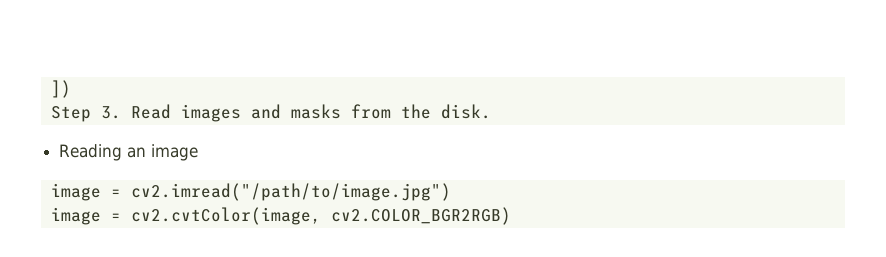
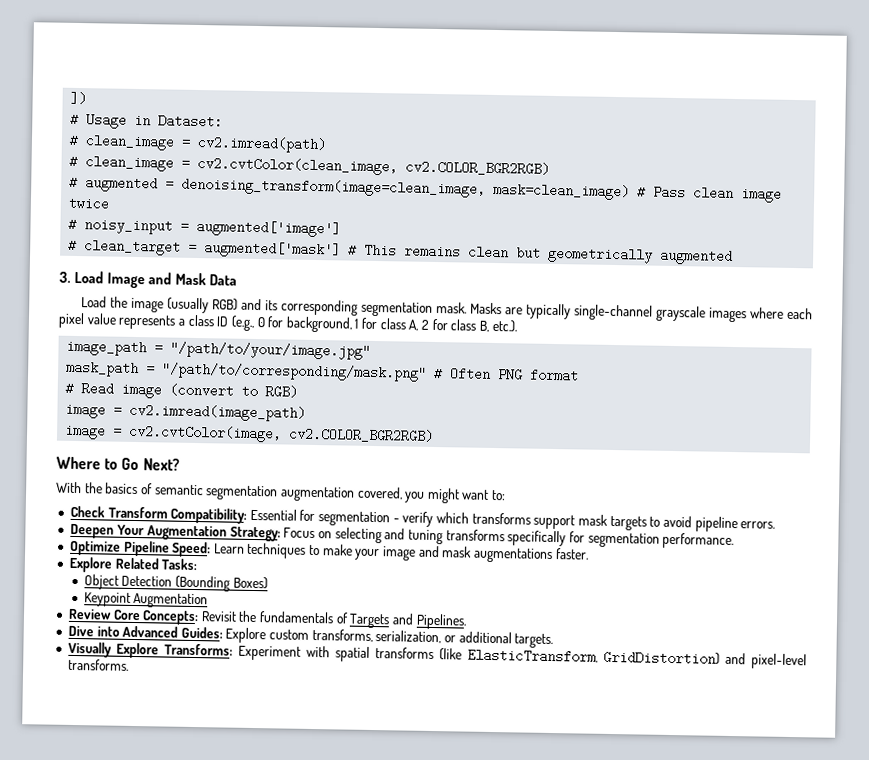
- Step 3. Read images and masks from the disk.
- Reading an image
- image = cv2.imread("/path/to/image.jpg")
+ # Usage in Dataset:
+ # clean_image = cv2.imread(path)
+ # clean_image = cv2.cvtColor(clean_image, cv2.COLOR_BGR2RGB)
+ # augmented = denoising_transform(image=clean_image, mask=clean_image) # Pass clean image twice
+ # noisy_input = augmented['image']
+ # clean_target = augmented['mask'] # This remains clean but geometrically augmented
+ 3. Load Image and Mask Data
+ Load the image (usually RGB) and its corresponding segmentation mask. Masks are typically single-channel grayscale images where each pixel value represents a class ID (e.g., 0 for background, 1 for class A, 2 for class B, etc.).
+ image_path = "/path/to/your/image.jpg"
+ mask_path = "/path/to/corresponding/mask.png" # Often PNG format
+ # Read image (convert to RGB)
+ image = cv2.imread(image_path)
+ Where to Go Next?
+ With the basics of semantic segmentation augmentation covered, you might want to:
+ Check Transform Compatibility: Essential for segmentation - verify which transforms support mask targets to avoid pipeline errors.
+ Deepen Your Augmentation Strategy: Focus on selecting and tuning transforms specifically for segmentation performance.
+ Optimize Pipeline Speed: Learn techniques to make your image and mask augmentations faster.
+ Explore Related Tasks:
+ Object Detection (Bounding Boxes)
+ Keypoint Augmentation
+ Review Core Concepts: Revisit the fundamentals of Targets and Pipelines.
+ Dive into Advanced Guides: Explore custom transforms, serialization, or additional targets.
+ Visually Explore Transforms: Experiment with spatial transforms (like ElasticTransform, GridDistortion) and pixel-level transforms.

